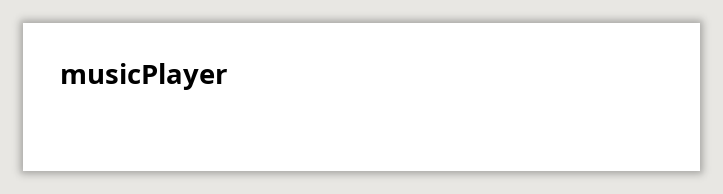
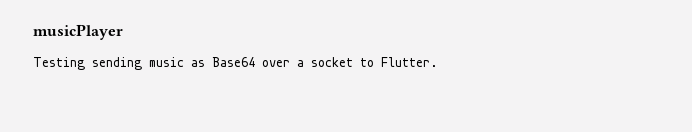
+ Testing sending music as Base64 over a socket to Flutter.

